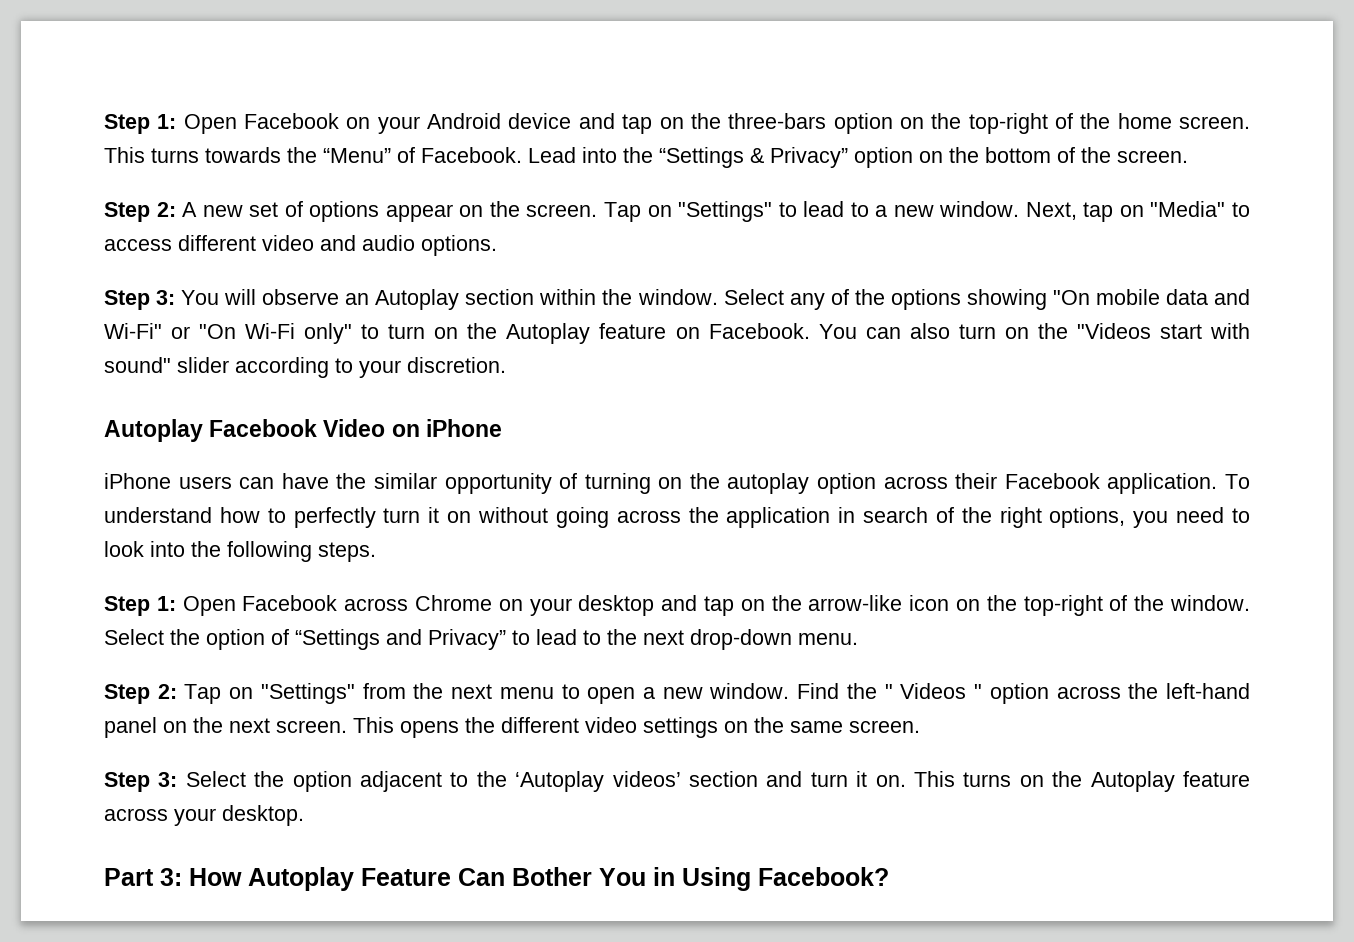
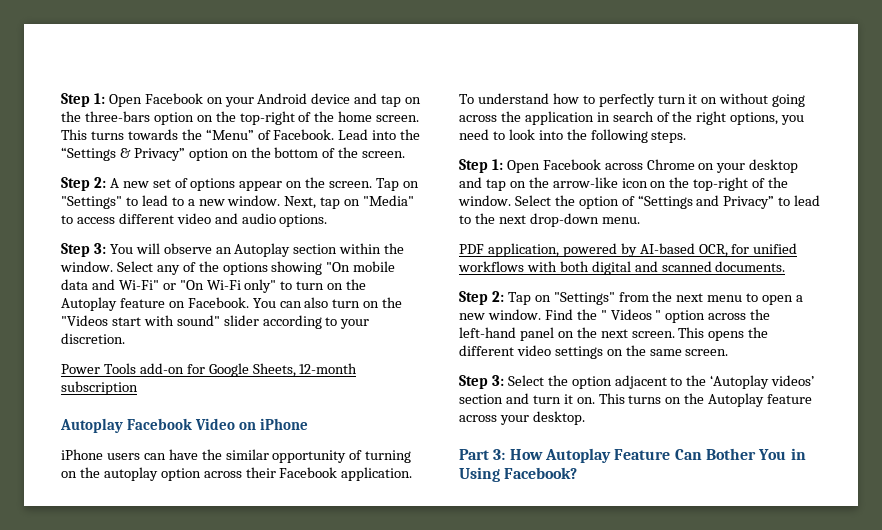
+ Power Tools add-on for Google Sheets, 12-month subscription
+ PDF application, powered by AI-based OCR, for unified workflows with both digital and scanned documents.

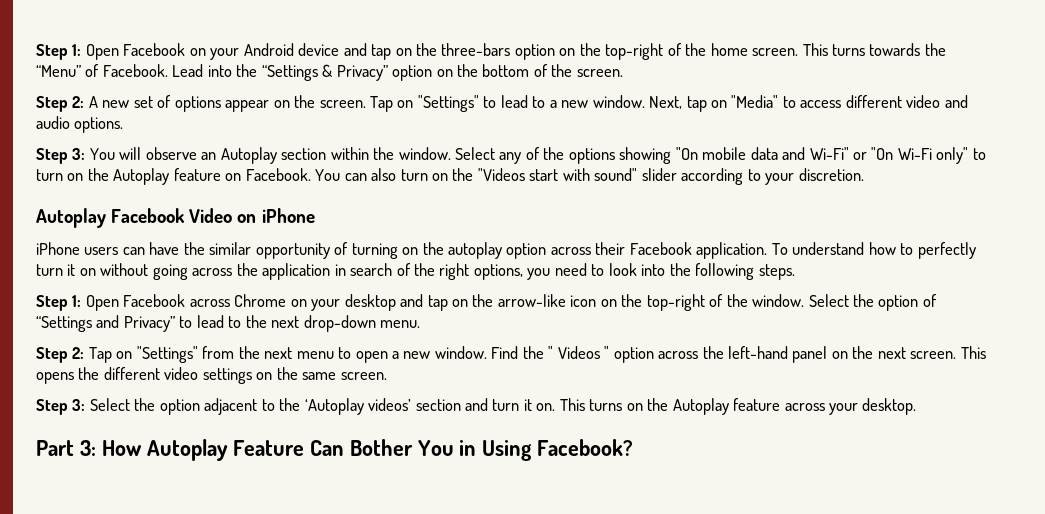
- Power Tools add-on for Google Sheets, 12-month subscription
- PDF application, powered by AI-based OCR, for unified workflows with both digital and scanned documents.

